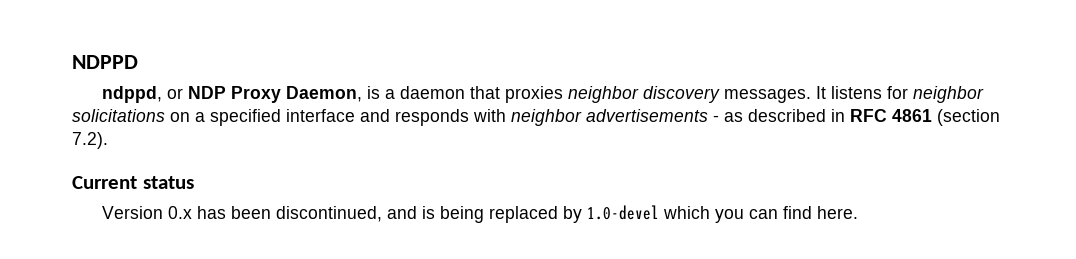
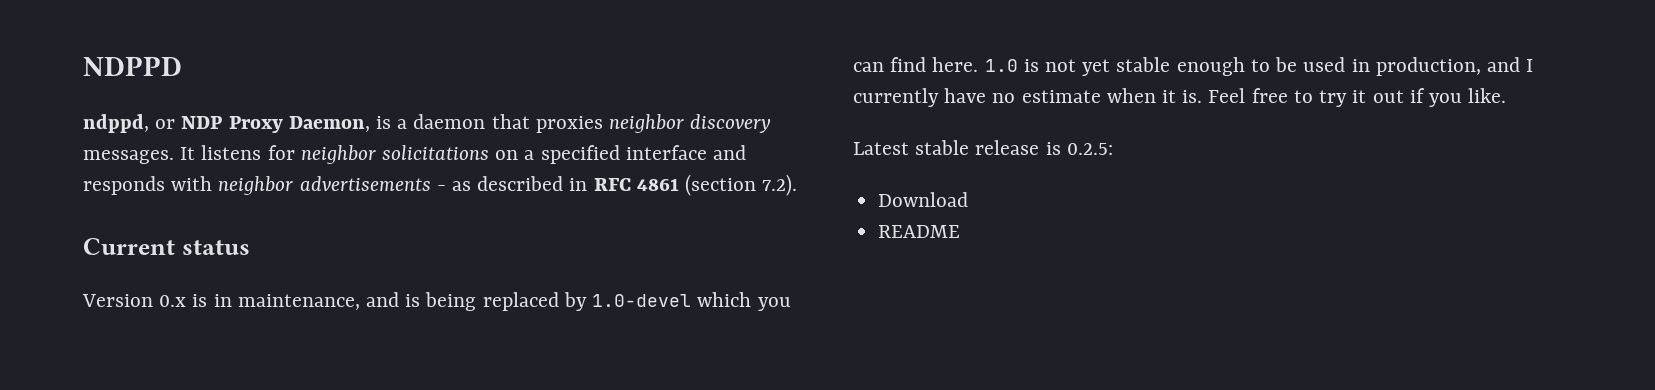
- Version 0.x has been discontinued, and is being replaced by 1.0-devel which you can find here.
+ Version 0.x is in maintenance, and is being replaced by 1.0-devel which you can find here.
+ 1.0 is not yet stable enough to be used in production, and I currently have no estimate when it is. Feel free to try it out if you like.
+ Latest stable release is 0.2.5:
+ Download
+ README

